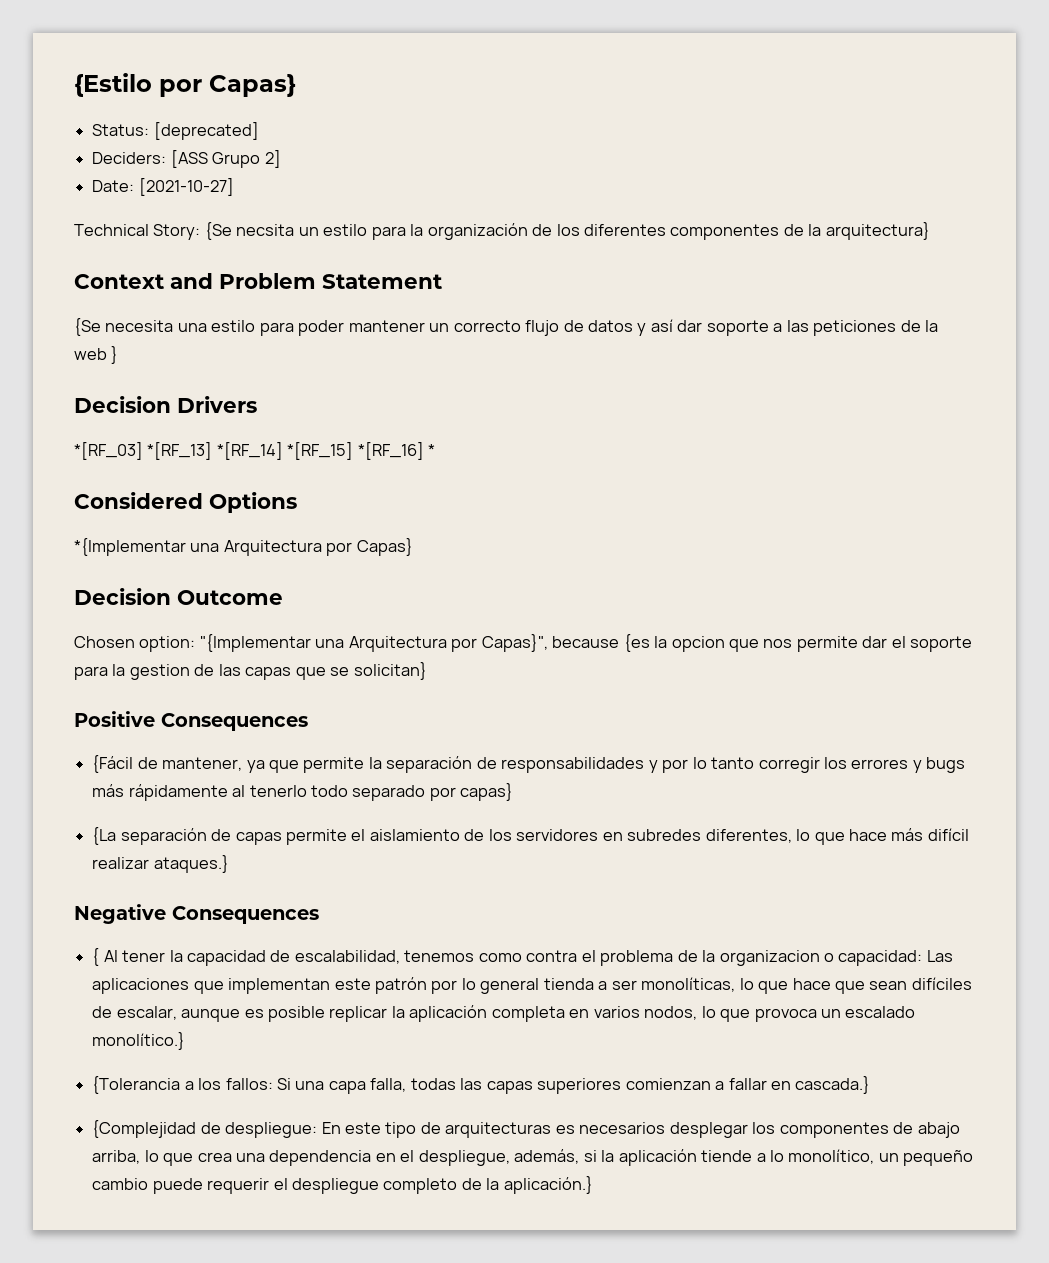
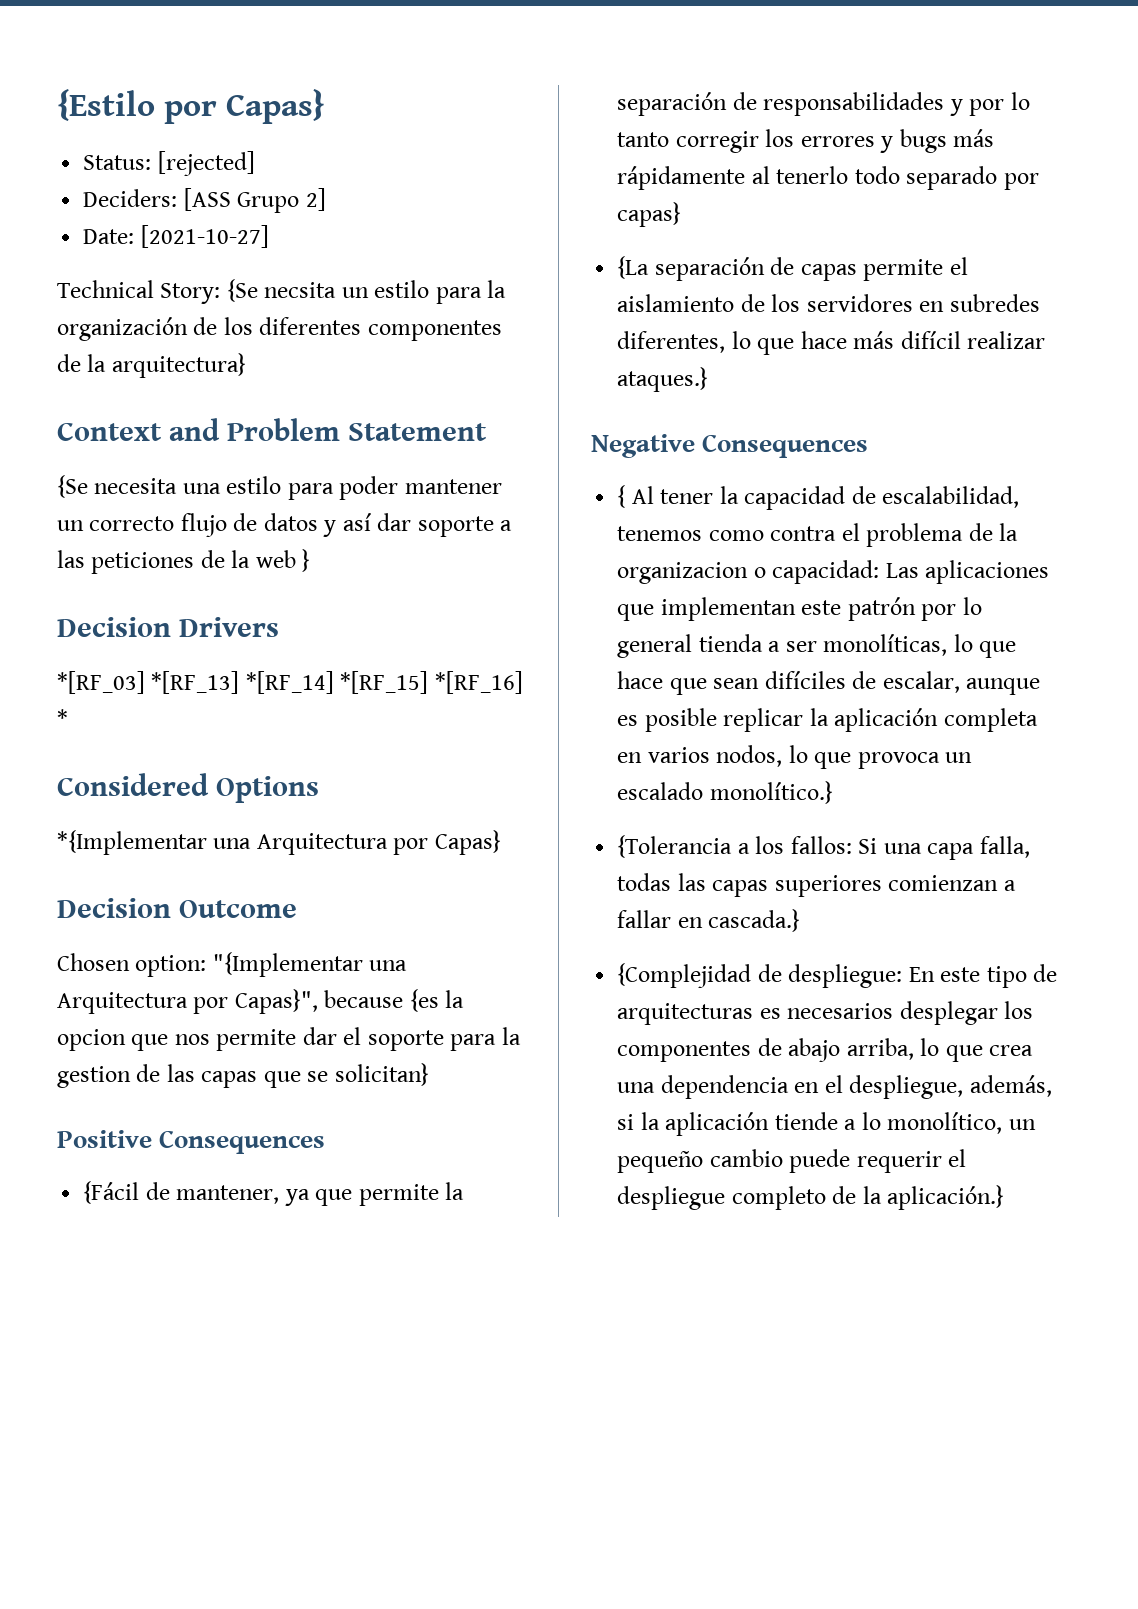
- Status: [deprecated]
+ Status: [rejected]

